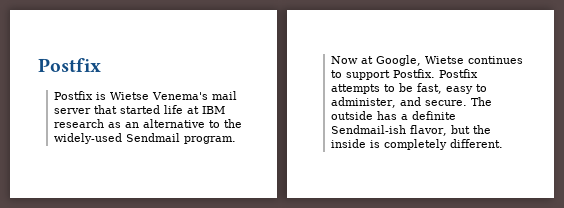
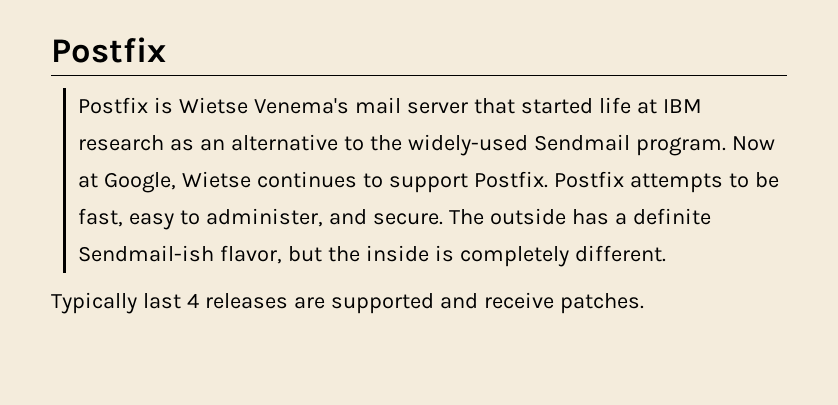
+ Typically last 4 releases are supported and receive patches.

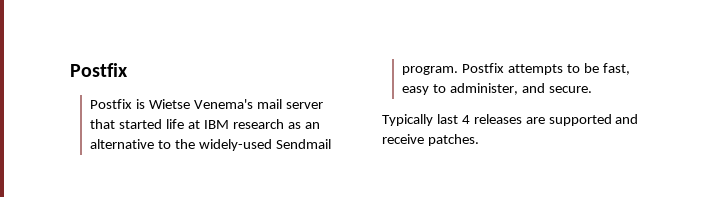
- Now at Google, Wietse continues to support Postfix.
- The outside has a definite Sendmail-ish flavor, but the inside is completely different.

